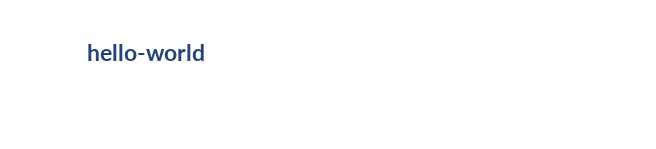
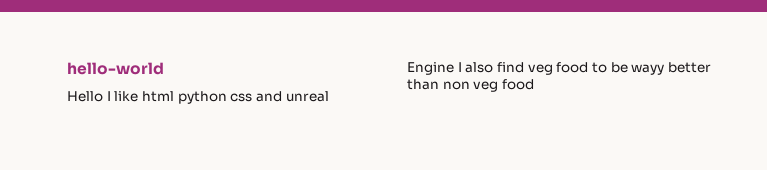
+ Hello I like html python css and unreal Engine I also find veg food to be wayy better than non veg food

